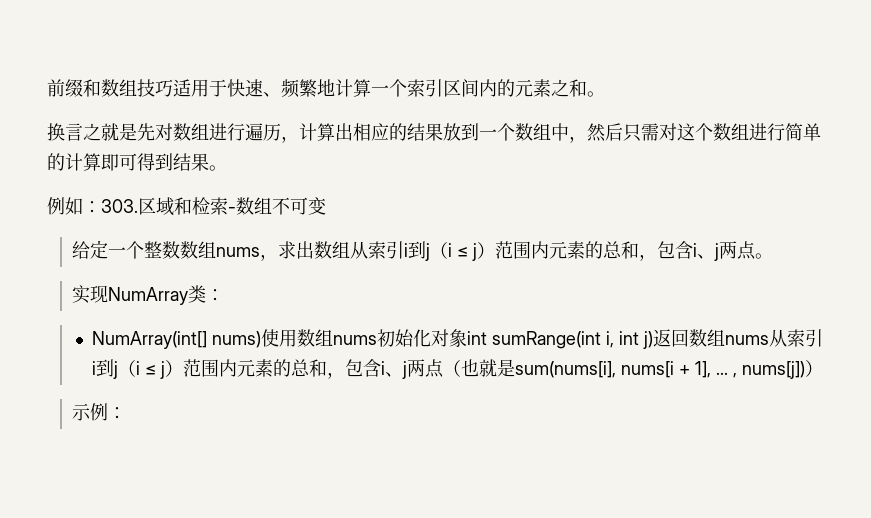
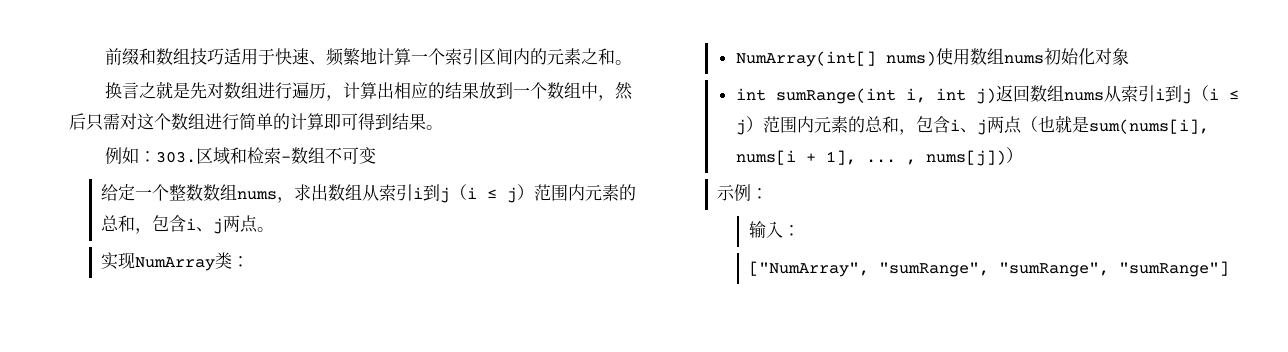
- NumArray(int[] nums)使用数组nums初始化对象int sumRange(int i, int j)返回数组nums从索引i到j（i ≤ j）范围内元素的总和，包含i、j两点（也就是sum(nums[i], nums[i + 1], ... , nums[j])）
+ NumArray(int[] nums)使用数组nums初始化对象
+ int sumRange(int i, int j)返回数组nums从索引i到j（i ≤ j）范围内元素的总和，包含i、j两点（也就是sum(nums[i], nums[i + 1], ... , nums[j])）
+ 输入：
+ ["NumArray", "sumRange", "sumRange", "sumRange"]

